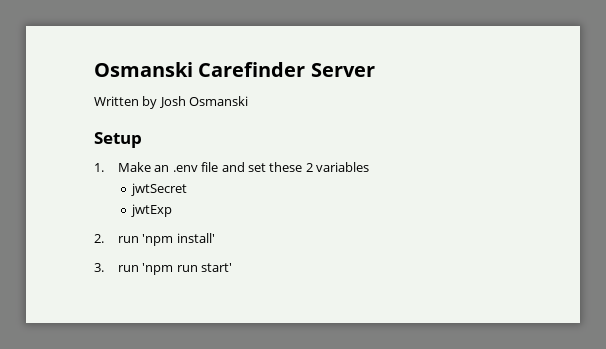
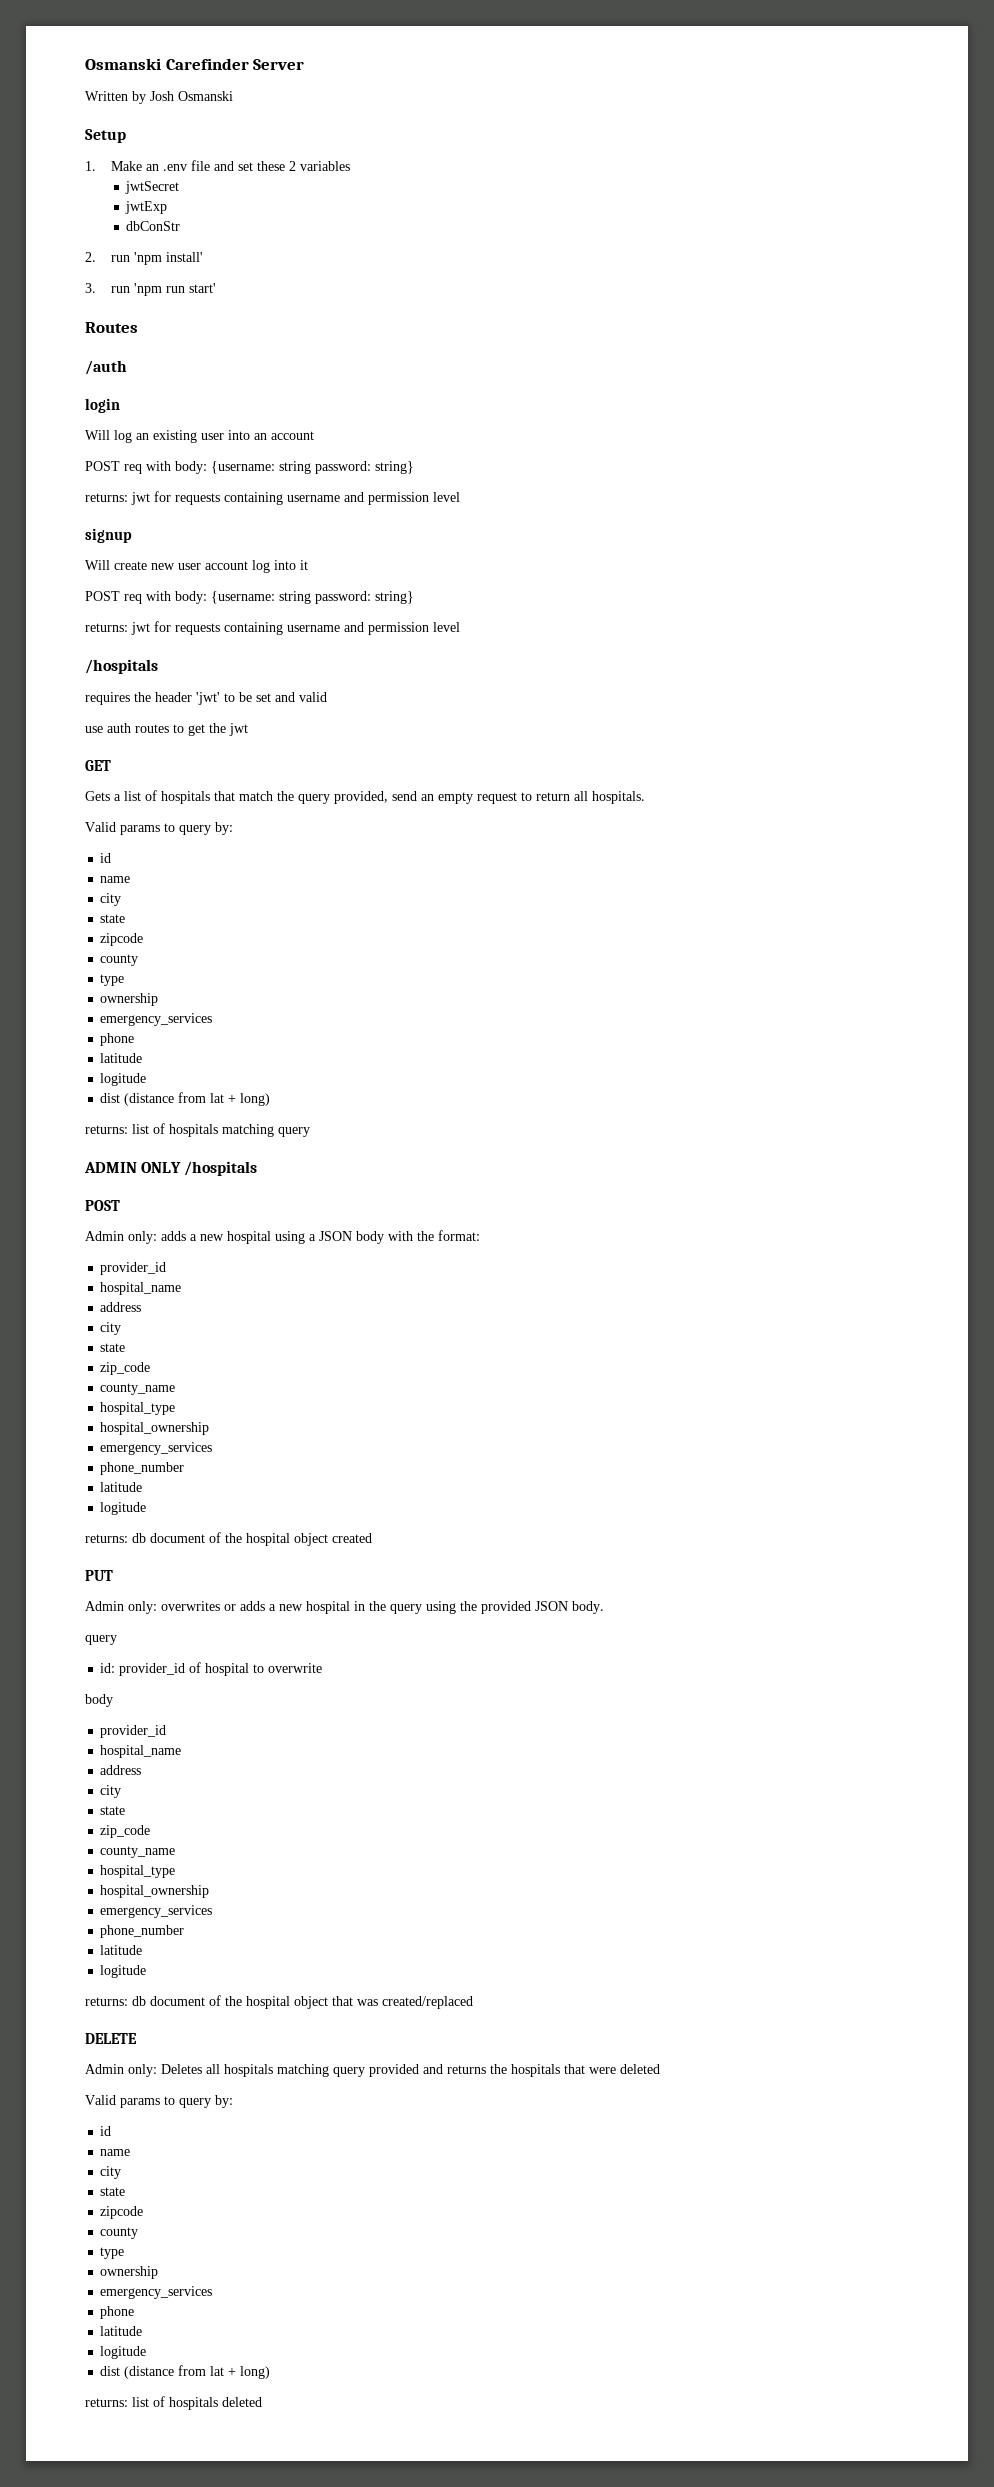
+ dbConStr
+ Routes
+ /auth
+ login
+ Will log an existing user into an account
+ POST req with body: {username: string password: string}
+ returns: jwt for requests containing username and permission level
+ signup
+ Will create new user account log into it
+ POST req with body: {username: string password: string}
+ returns: jwt for requests containing username and permission level
+ /hospitals
+ requires the header 'jwt' to be set and valid
+ use auth routes to get the jwt
+ GET
+ Gets a list of hospitals that match the query provided, send an empty request to return all hospitals.
+ Valid params to query by:
+ id
+ name
+ city
+ state
+ zipcode
+ county
+ type
+ ownership
+ emergency_services
+ phone
+ latitude
+ logitude
+ dist (distance from lat + long)
+ returns: list of hospitals matching query
+ ADMIN ONLY /hospitals
+ POST
+ Admin only: adds a new hospital using a JSON body with the format:
+ provider_id
+ hospital_name
+ address
+ city
+ state
+ zip_code
+ county_name
+ hospital_type
+ hospital_ownership
+ emergency_services
+ phone_number
+ latitude
+ logitude
+ returns: db document of the hospital object created
+ PUT
+ Admin only: overwrites or adds a new hospital in the query using the provided JSON body.
+ query
+ id: provider_id of hospital to overwrite
+ body
+ provider_id
+ hospital_name
+ address
+ city
+ state
+ zip_code
+ county_name
+ hospital_type
+ hospital_ownership
+ emergency_services
+ phone_number
+ latitude
+ logitude
+ returns: db document of the hospital object that was created/replaced
+ DELETE
+ Admin only: Deletes all hospitals matching query provided and returns the hospitals that were deleted
+ Valid params to query by:
+ id
+ name
+ city
+ state
+ zipcode
+ county
+ type
+ ownership
+ emergency_services
+ phone
+ latitude
+ logitude
+ dist (distance from lat + long)
+ returns: list of hospitals deleted

